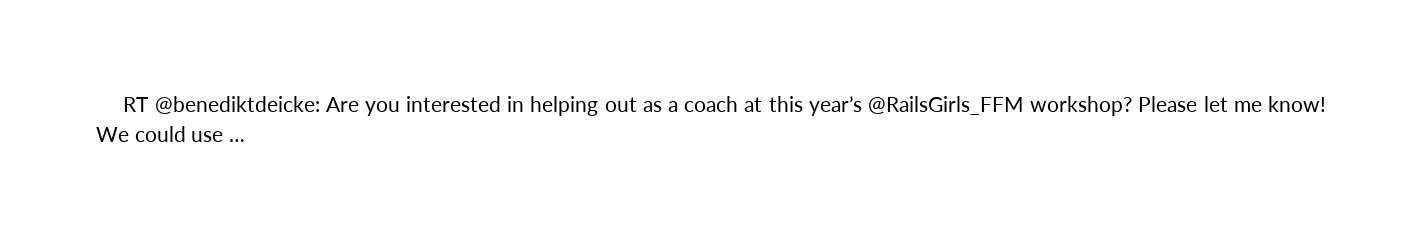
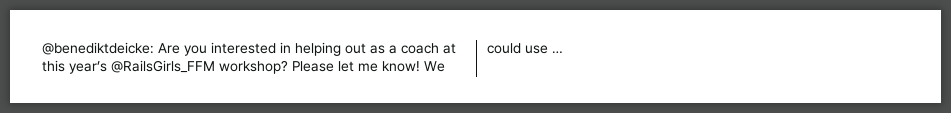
- RT @benediktdeicke: Are you interested in helping out as a coach at this year’s @RailsGirls_FFM workshop?
+ @benediktdeicke: Are you interested in helping out as a coach at this year’s @RailsGirls_FFM workshop?

